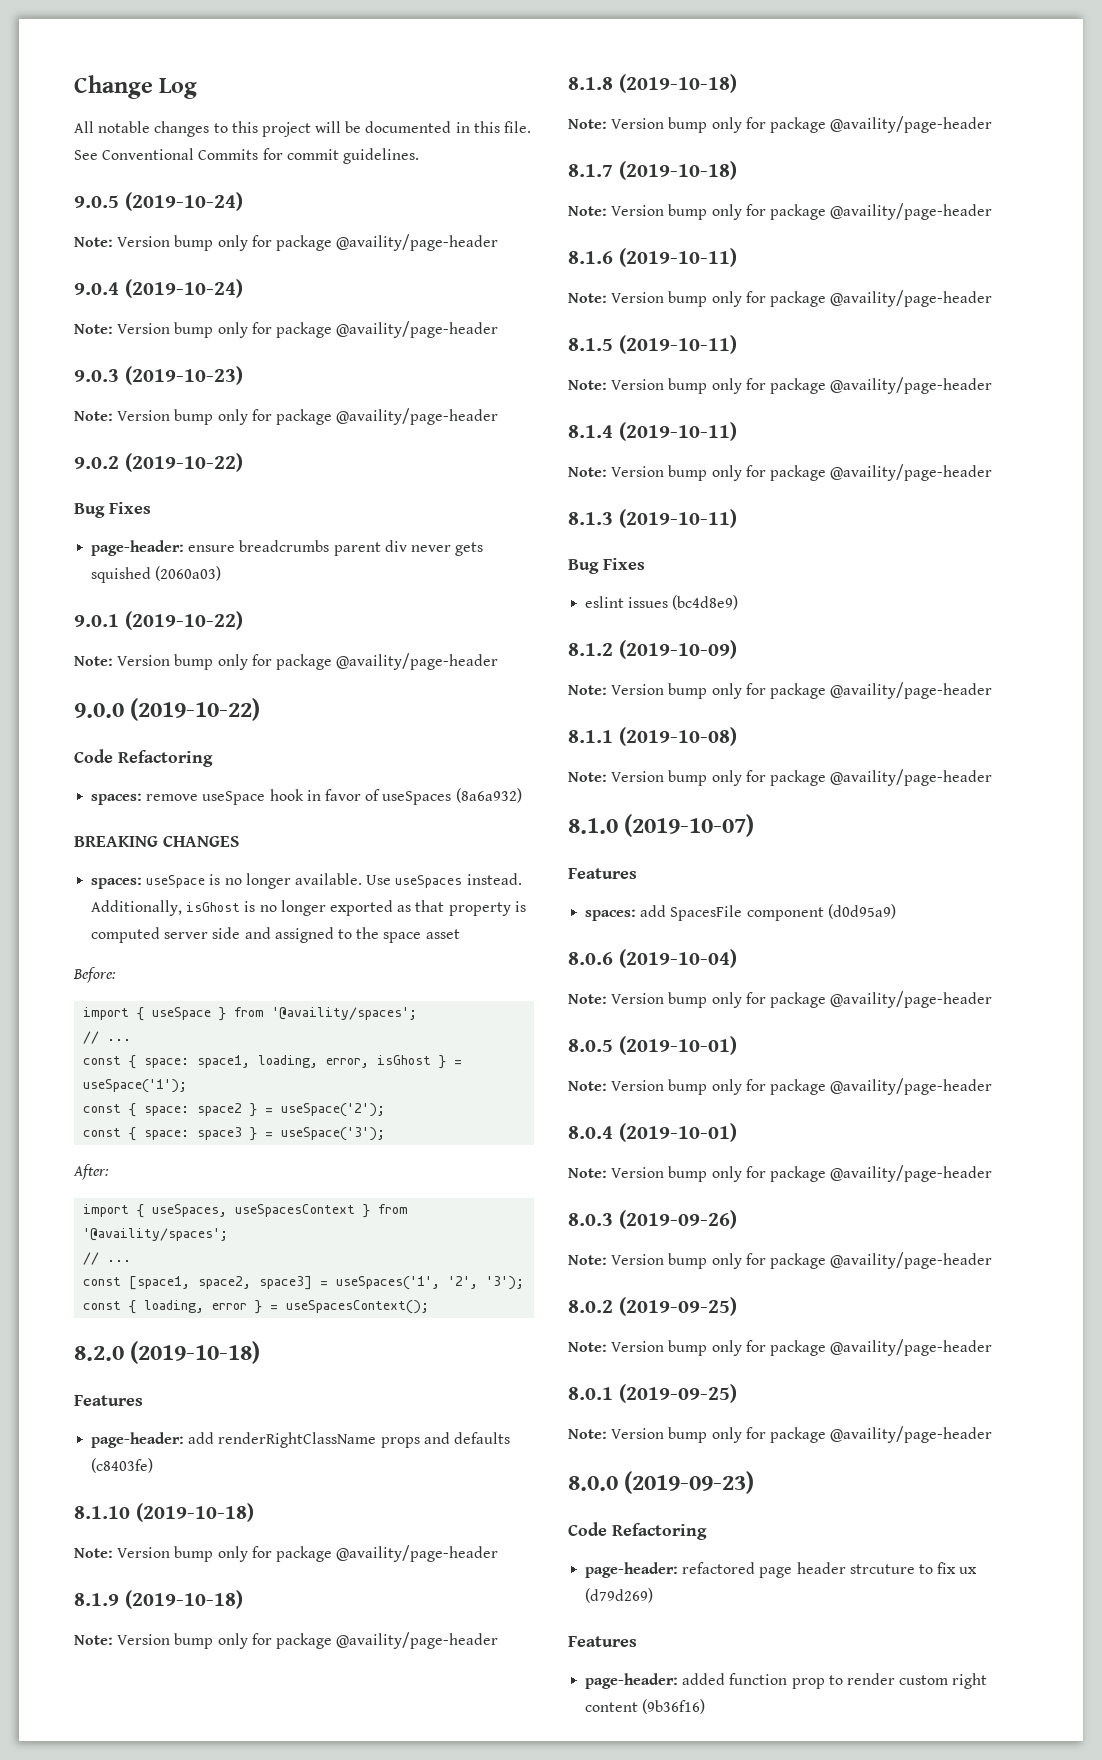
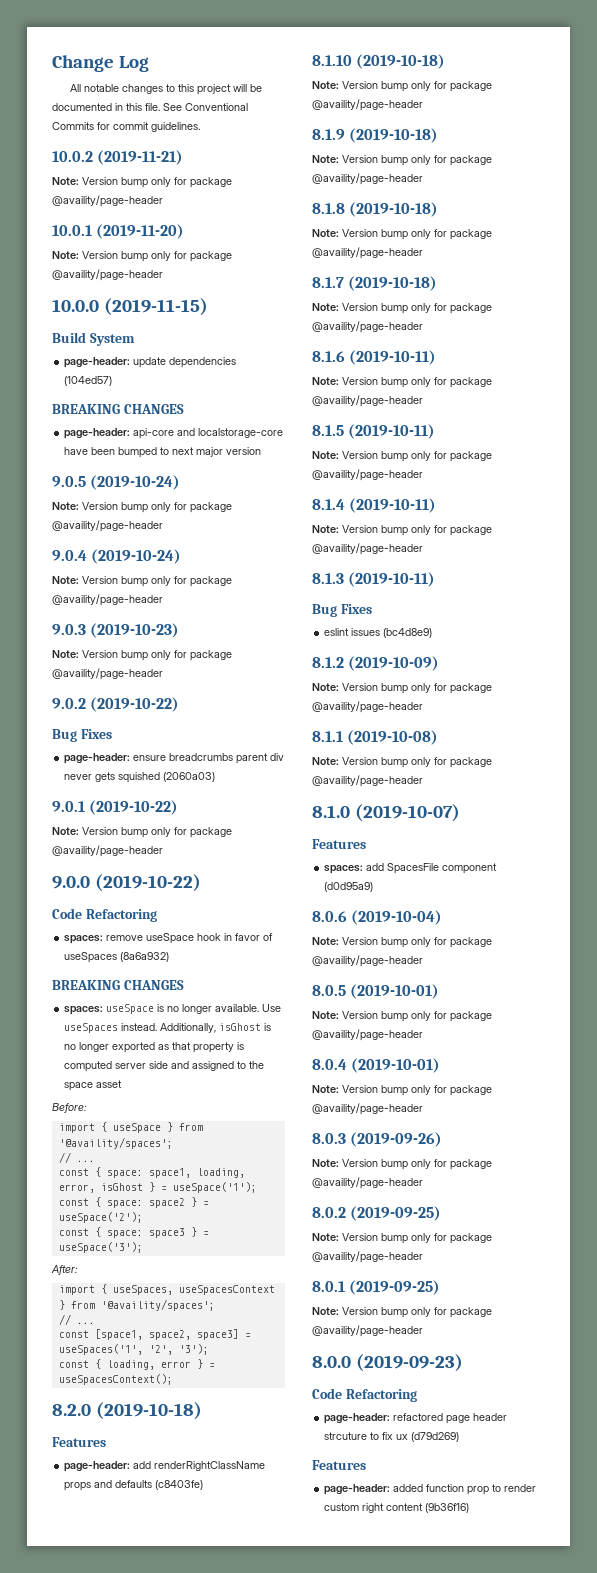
+ 10.0.2 (2019-11-21)
+ Note: Version bump only for package @availity/page-header
+ 10.0.1 (2019-11-20)
+ Note: Version bump only for package @availity/page-header
+ 10.0.0 (2019-11-15)
+ Build System
+ page-header: update dependencies (104ed57)
+ BREAKING CHANGES
+ page-header: api-core and localstorage-core have been bumped to next major version

